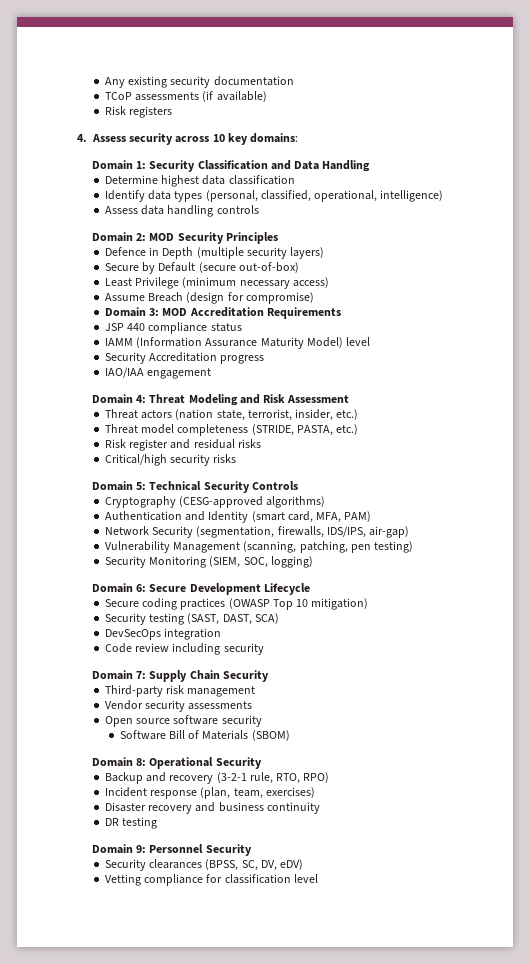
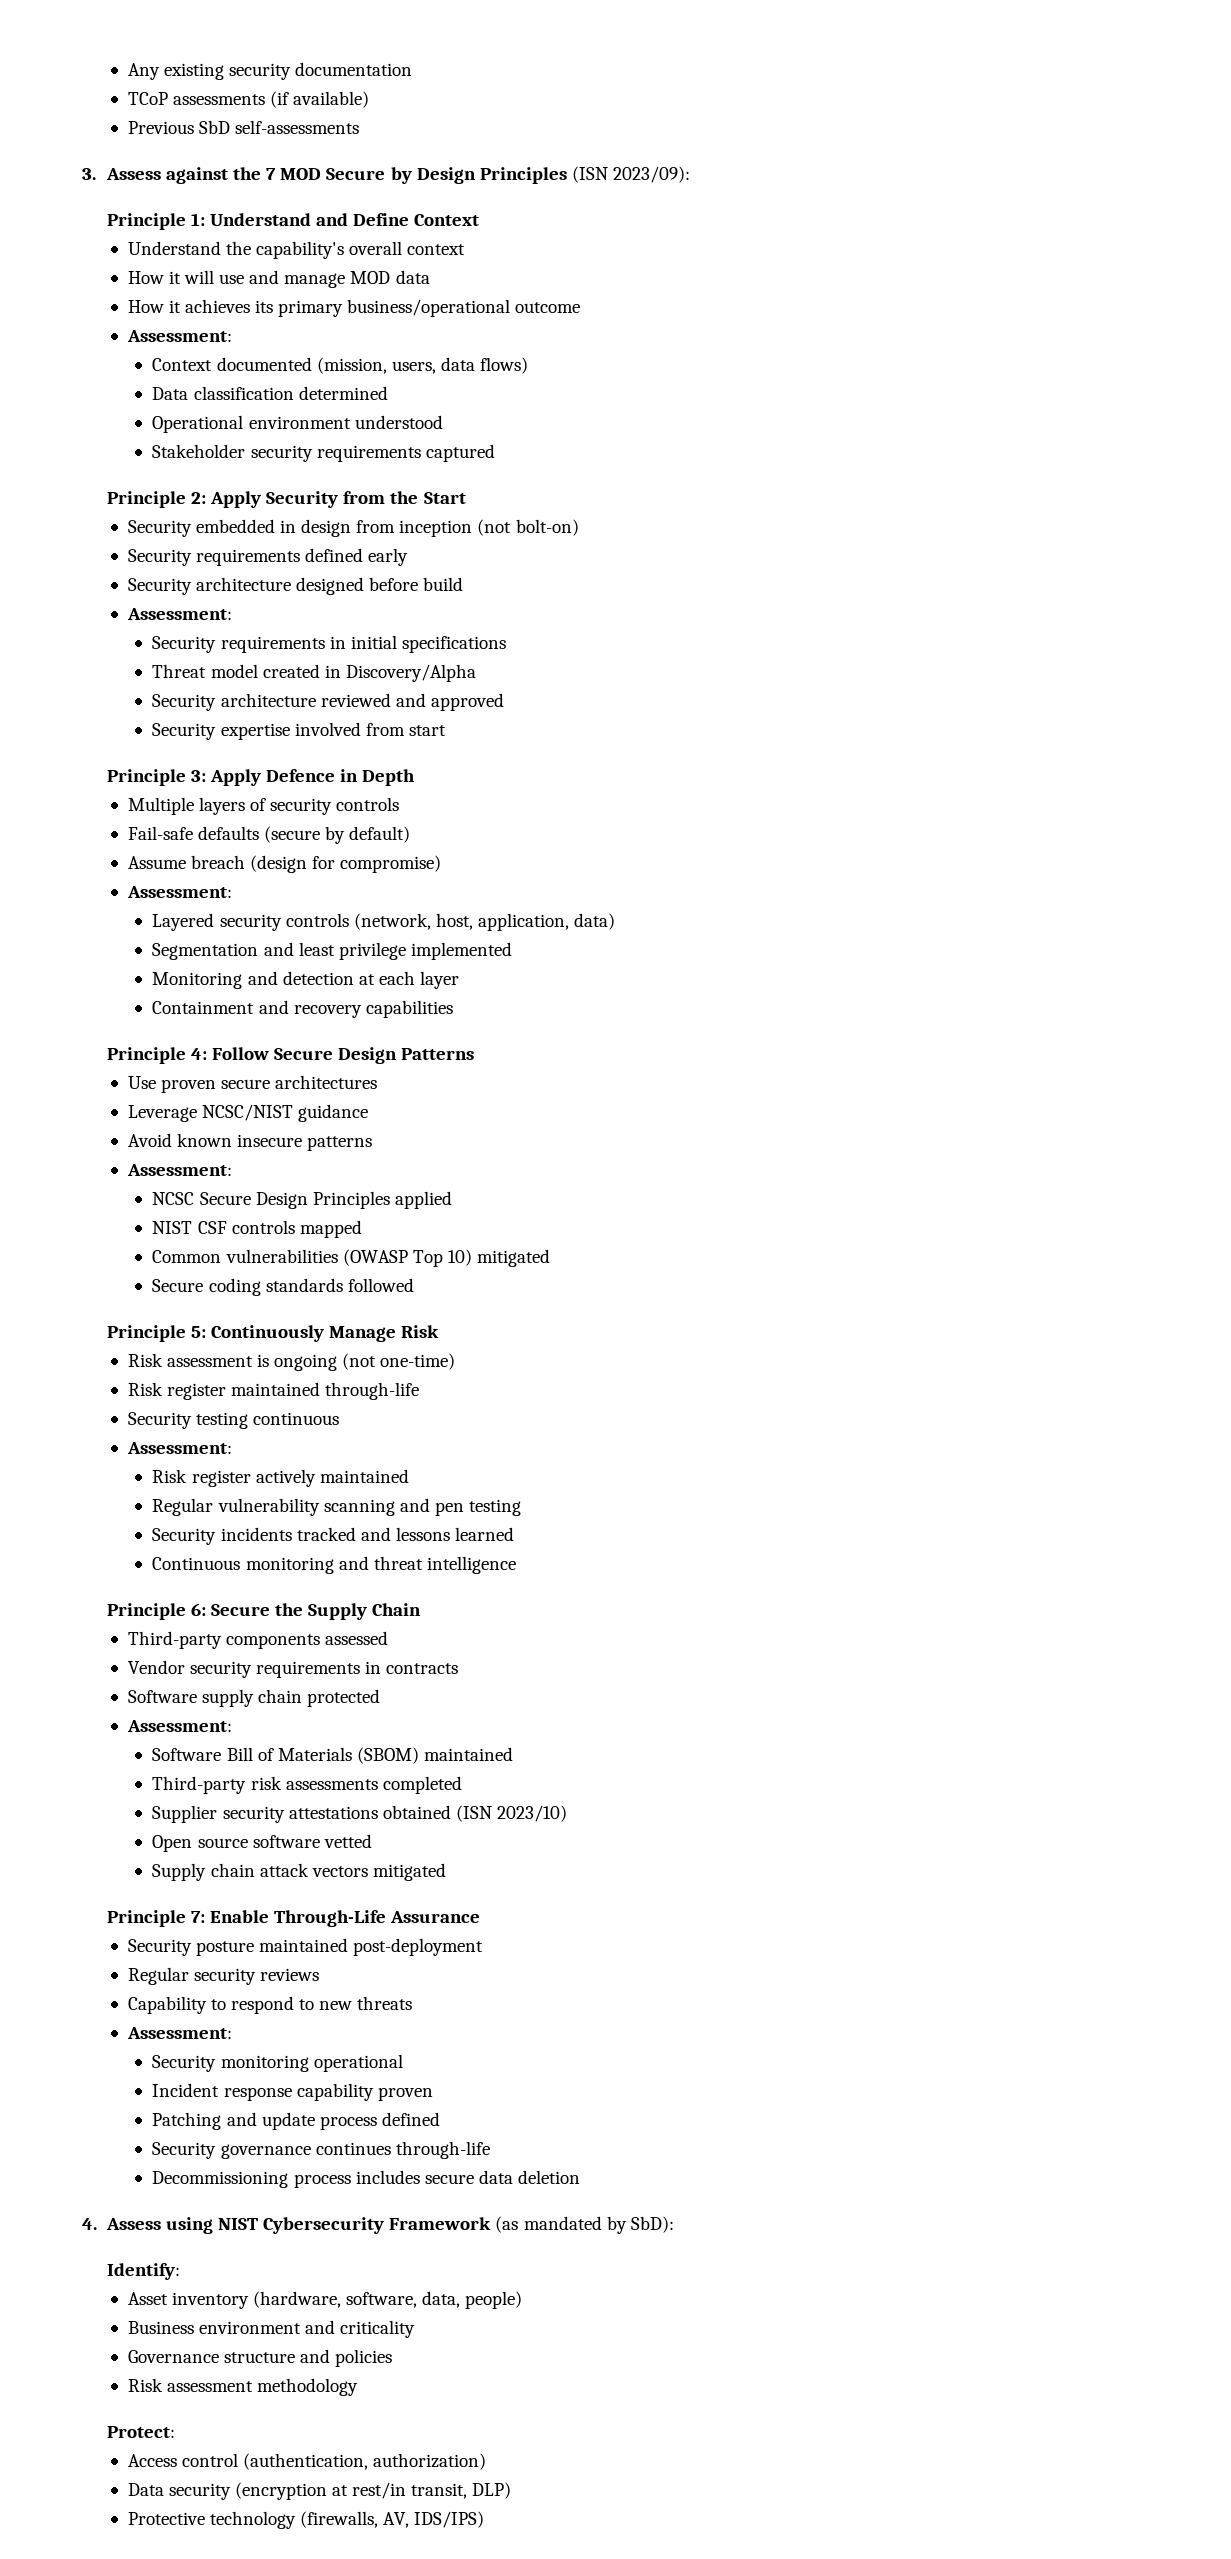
- Risk registers
- 4. Assess security across 10 key domains:
- Domain 1: Security Classification and Data Handling
- Determine highest data classification
- Identify data types (personal, classified, operational, intelligence)
- Assess data handling controls
- Domain 2: MOD Security Principles
- Defence in Depth (multiple security layers)
- Secure by Default (secure out-of-box)
- Least Privilege (minimum necessary access)
+ Previous SbD self-assessments
+ 3. Assess against the 7 MOD Secure by Design Principles (ISN 2023/09):
+ Principle 1: Understand and Define Context
+ Understand the capability's overall context
+ How it will use and manage MOD data
+ How it achieves its primary business/operational outcome
+ Assessment:
+ Context documented (mission, users, data flows)
+ Data classification determined
+ Operational environment understood
+ Stakeholder security requirements captured
+ Principle 2: Apply Security from the Start
+ Security embedded in design from inception (not bolt-on)
+ Security requirements defined early
+ Security architecture designed before build
+ Assessment:
+ Security requirements in initial specifications
+ Threat model created in Discovery/Alpha
+ Security architecture reviewed and approved
+ Security expertise involved from start
+ Principle 3: Apply Defence in Depth
+ Multiple layers of security controls
+ Fail-safe defaults (secure by default)
- Assume Breach (design for compromise)
- Domain 3: MOD Accreditation Requirements
- JSP 440 compliance status
- IAMM (Information Assurance Maturity Model) level
- Security Accreditation progress
- IAO/IAA engagement
- Domain 4: Threat Modeling and Risk Assessment
- Threat actors (nation state, terrorist, insider, etc.)
- Threat model completeness (STRIDE, PASTA, etc.)
- Risk register and residual risks
- Critical/high security risks
- Domain 5: Technical Security Controls
- Cryptography (CESG-approved algorithms)
- Authentication and Identity (smart card, MFA, PAM)
- Network Security (segmentation, firewalls, IDS/IPS, air-gap)
- Vulnerability Management (scanning, patching, pen testing)
- Security Monitoring (SIEM, SOC, logging)
- Domain 6: Secure Development Lifecycle
- Secure coding practices (OWASP Top 10 mitigation)
- Security testing (SAST, DAST, SCA)
- DevSecOps integration
- Code review including security
- Domain 7: Supply Chain Security
- Third-party risk management
+ Assume breach (design for compromise)
+ Assessment:
+ Layered security controls (network, host, application, data)
+ Segmentation and least privilege implemented
+ Monitoring and detection at each layer
+ Containment and recovery capabilities
+ Principle 4: Follow Secure Design Patterns
+ Use proven secure architectures
+ Leverage NCSC/NIST guidance
+ Avoid known insecure patterns
+ Assessment:
+ NCSC Secure Design Principles applied
+ NIST CSF controls mapped
+ Common vulnerabilities (OWASP Top 10) mitigated
+ Secure coding standards followed
+ Principle 5: Continuously Manage Risk
+ Risk assessment is ongoing (not one-time)
+ Risk register maintained through-life
+ Security testing continuous
+ Assessment:
+ Risk register actively maintained
+ Regular vulnerability scanning and pen testing
+ Security incidents tracked and lessons learned
+ Continuous monitoring and threat intelligence
+ Principle 6: Secure the Supply Chain
+ Third-party components assessed
- Vendor security assessments
- Open source software security
+ Vendor security requirements in contracts
+ Software supply chain protected
+ Assessment:
- Software Bill of Materials (SBOM)
- Domain 8: Operational Security
- Backup and recovery (3-2-1 rule, RTO, RPO)
- Incident response (plan, team, exercises)
- Disaster recovery and business continuity
- DR testing
- Domain 9: Personnel Security
- Security clearances (BPSS, SC, DV, eDV)
- Vetting compliance for classification level
+ Software Bill of Materials (SBOM) maintained
+ Third-party risk assessments completed
+ Supplier security attestations obtained (ISN 2023/10)
+ Open source software vetted
+ Supply chain attack vectors mitigated
+ Principle 7: Enable Through-Life Assurance
+ Security posture maintained post-deployment
+ Regular security reviews
+ Capability to respond to new threats
+ Assessment:
+ Security monitoring operational
+ Incident response capability proven
+ Patching and update process defined
+ Security governance continues through-life
+ Decommissioning process includes secure data deletion
+ 4. Assess using NIST Cybersecurity Framework (as mandated by SbD):
+ Identify:
+ Asset inventory (hardware, software, data, people)
+ Business environment and criticality
+ Governance structure and policies
+ Risk assessment methodology
+ Protect:
+ Access control (authentication, authorization)
+ Data security (encryption at rest/in transit, DLP)
+ Protective technology (firewalls, AV, IDS/IPS)

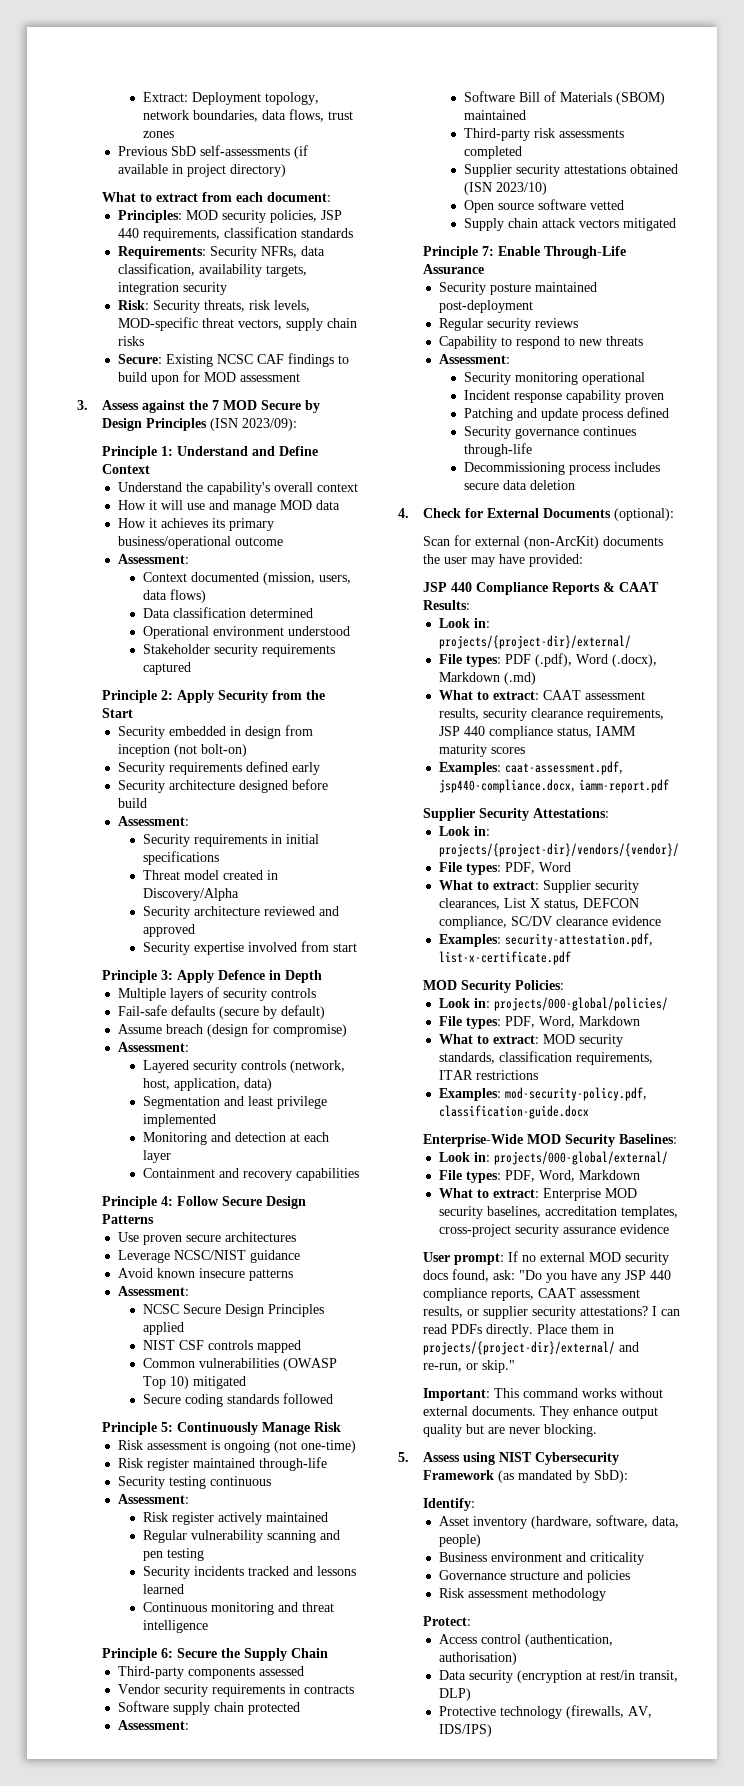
- Any existing security documentation
- TCoP assessments (if available)
- Previous SbD self-assessments
+ Extract: Deployment topology, network boundaries, data flows, trust zones
+ Previous SbD self-assessments (if available in project directory)
+ What to extract from each document:
+ Principles: MOD security policies, JSP 440 requirements, classification standards
+ Requirements: Security NFRs, data classification, availability targets, integration security
+ Risk: Security threats, risk levels, MOD-specific threat vectors, supply chain risks
+ Secure: Existing NCSC CAF findings to build upon for MOD assessment
- 4. Assess using NIST Cybersecurity Framework (as mandated by SbD):
+ 4. Check for External Documents (optional):
+ Scan for external (non-ArcKit) documents the user may have provided:
+ JSP 440 Compliance Reports & CAAT Results:
+ Look in: projects/{project-dir}/external/
+ File types: PDF (.pdf), Word (.docx), Markdown (.md)
+ What to extract: CAAT assessment results, security clearance requirements, JSP 440 compliance status, IAMM maturity scores
+ Examples: caat-assessment.pdf, jsp440-compliance.docx, iamm-report.pdf
+ Supplier Security Attestations:
+ Look in: projects/{project-dir}/vendors/{vendor}/
+ File types: PDF, Word
+ What to extract: Supplier security clearances, List X status, DEFCON compliance, SC/DV clearance evidence
+ Examples: security-attestation.pdf, list-x-certificate.pdf
+ MOD Security Policies:
+ Look in: projects/000-global/policies/
+ File types: PDF, Word, Markdown
+ What to extract: MOD security standards, classification requirements, ITAR restrictions
+ Examples: mod-security-policy.pdf, classification-guide.docx
+ Enterprise-Wide MOD Security Baselines:
+ Look in: projects/000-global/external/
+ File types: PDF, Word, Markdown
+ What to extract: Enterprise MOD security baselines, accreditation templates, cross-project security assurance evidence
+ User prompt: If no external MOD security docs found, ask: "Do you have any JSP 440 compliance reports, CAAT assessment results, or supplier security attestations? I can read PDFs directly. Place them in projects/{project-dir}/external/ and re-run, or skip."
+ Important: This command works without external documents. They enhance output quality but are never blocking.
+ 5. Assess using NIST Cybersecurity Framework (as mandated by SbD):
- Access control (authentication, authorization)
+ Access control (authentication, authorisation)

